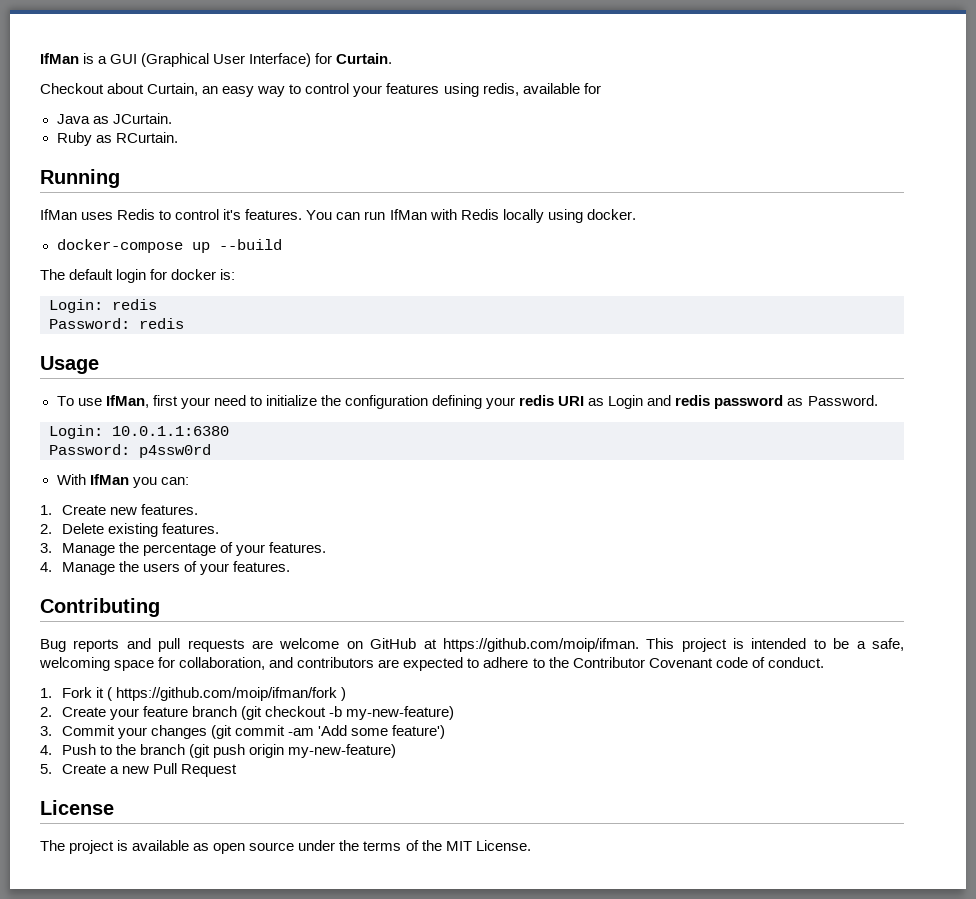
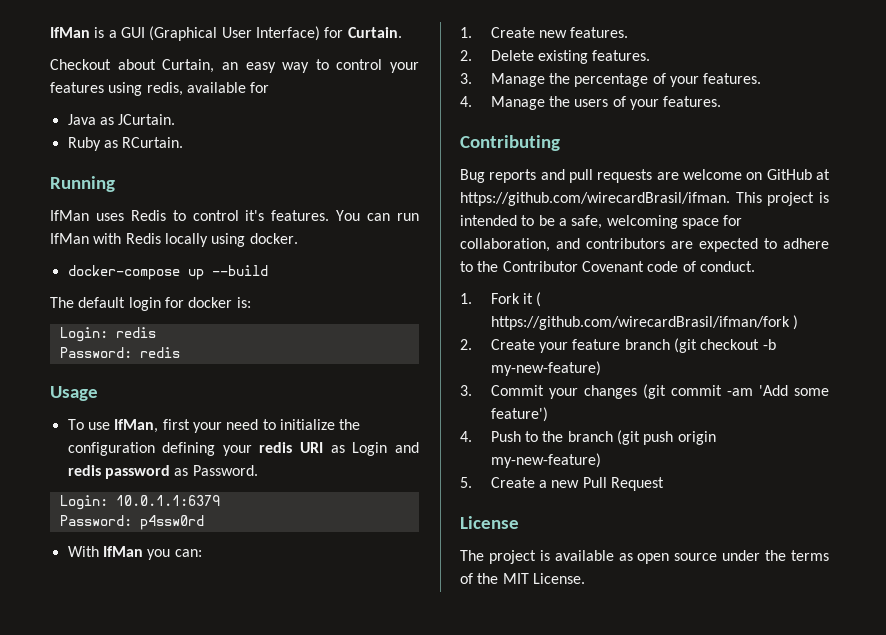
- Login: 10.0.1.1:6380
+ Login: 10.0.1.1:6379
- Bug reports and pull requests are welcome on GitHub at https://github.com/moip/ifman. This project is intended to be a safe, welcoming space for collaboration, and contributors are expected to adhere to the Contributor Covenant code of conduct.
+ Bug reports and pull requests are welcome on GitHub at https://github.com/wirecardBrasil/ifman. This project is intended to be a safe, welcoming space for collaboration, and contributors are expected to adhere to the Contributor Covenant code of conduct.
- 1. Fork it ( https://github.com/moip/ifman/fork )
+ 1. Fork it ( https://github.com/wirecardBrasil/ifman/fork )

